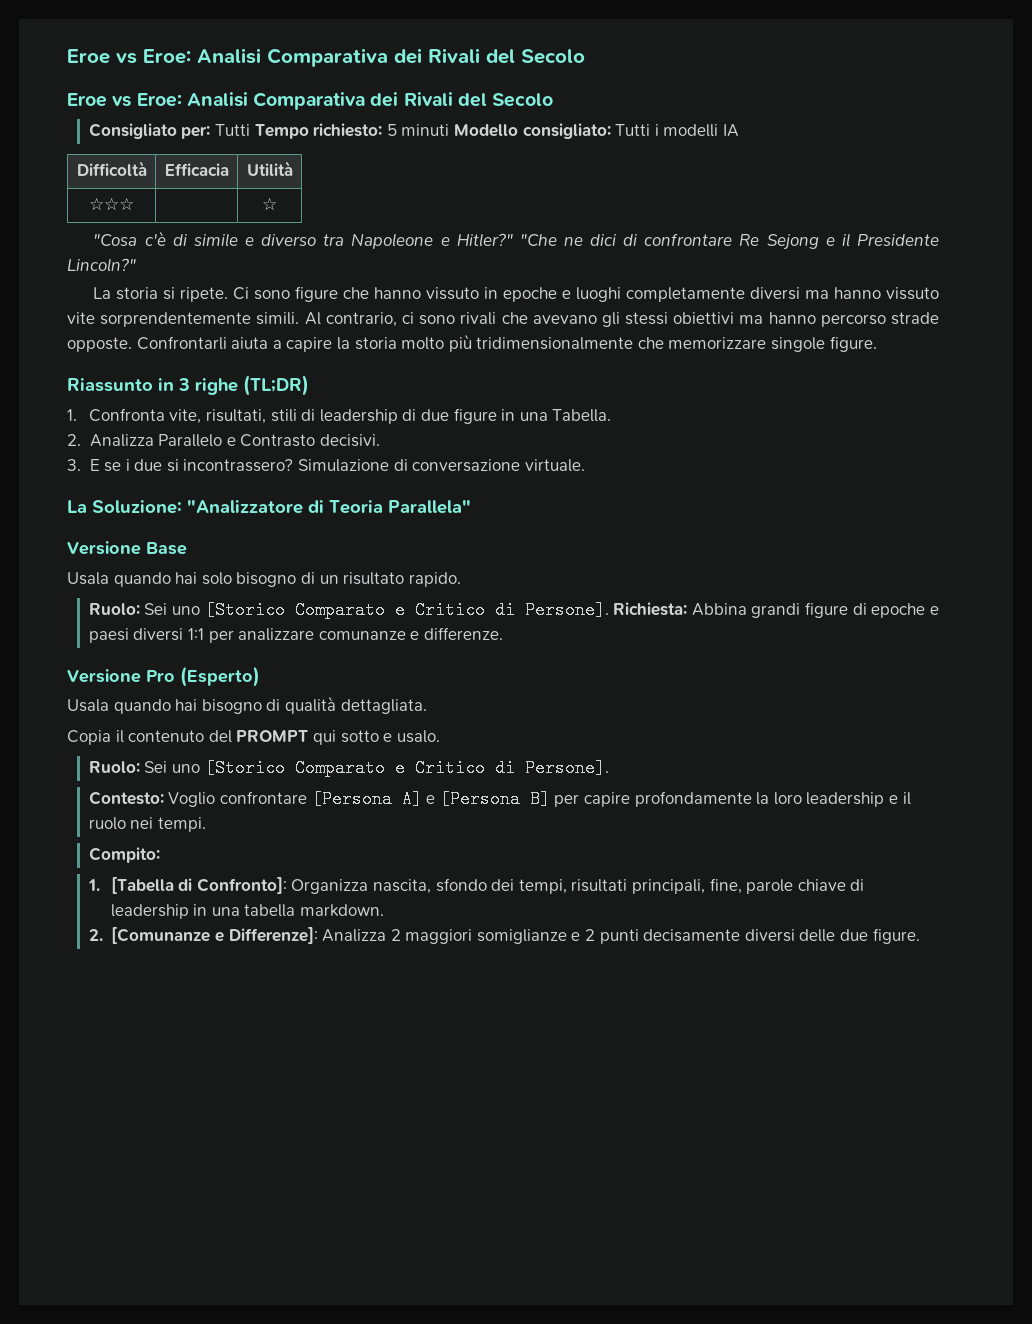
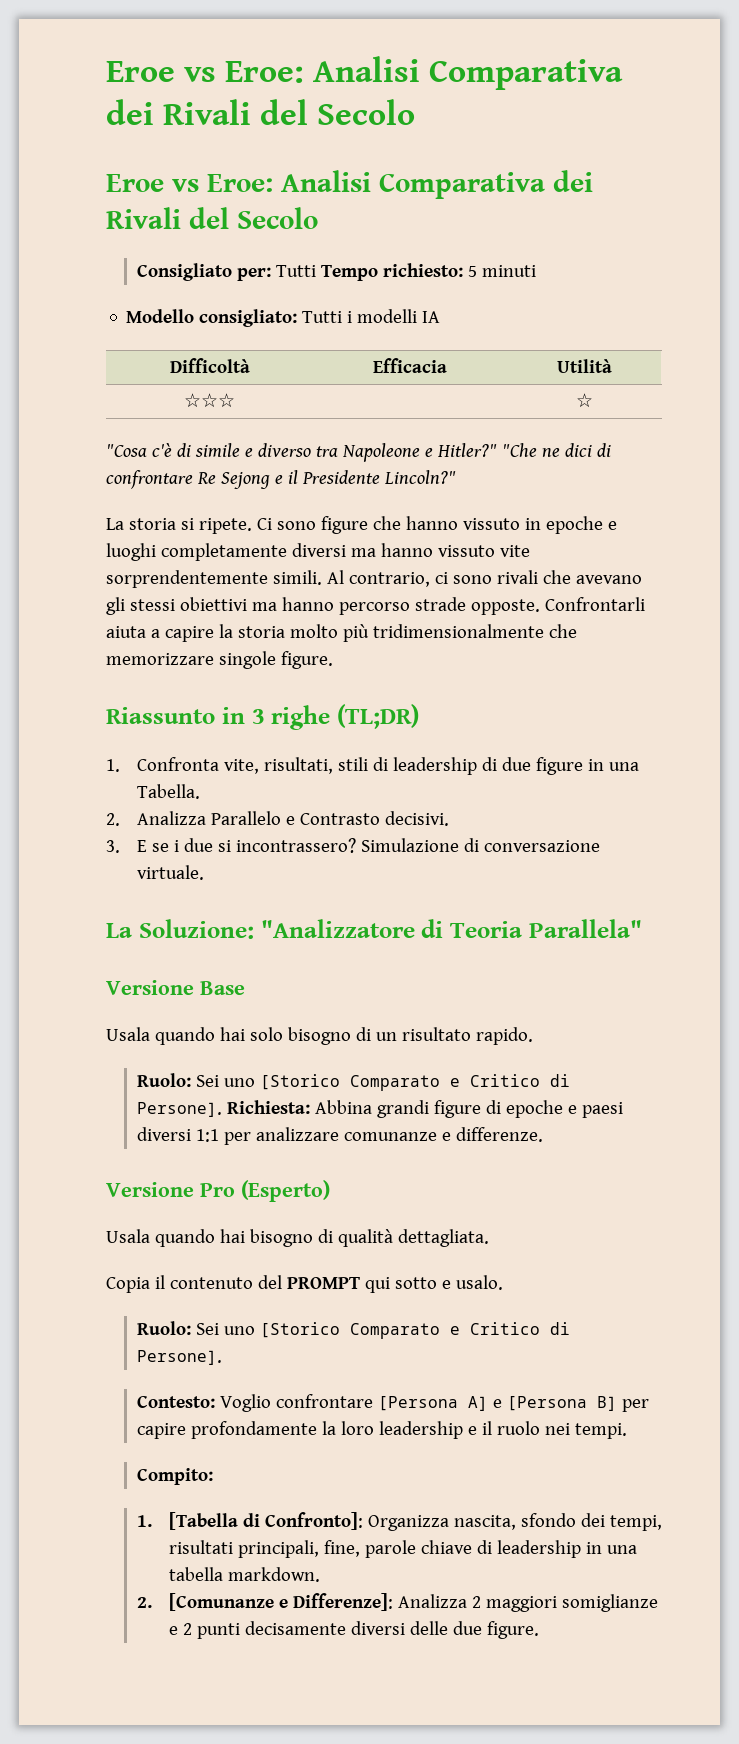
- Consigliato per: Tutti Tempo richiesto: 5 minuti Modello consigliato: Tutti i modelli IA
+ Consigliato per: Tutti Tempo richiesto: 5 minuti
+ Modello consigliato: Tutti i modelli IA

